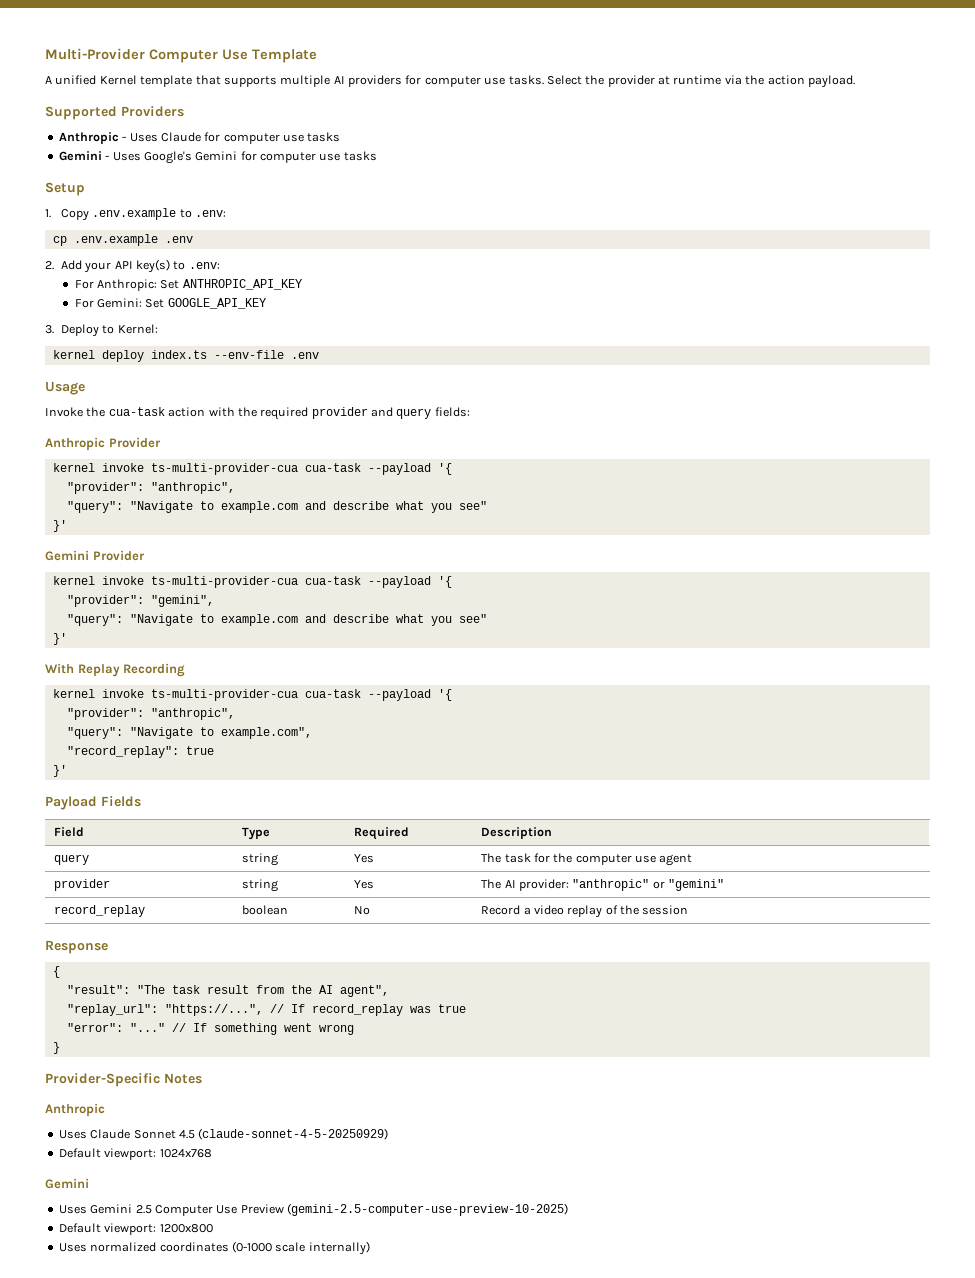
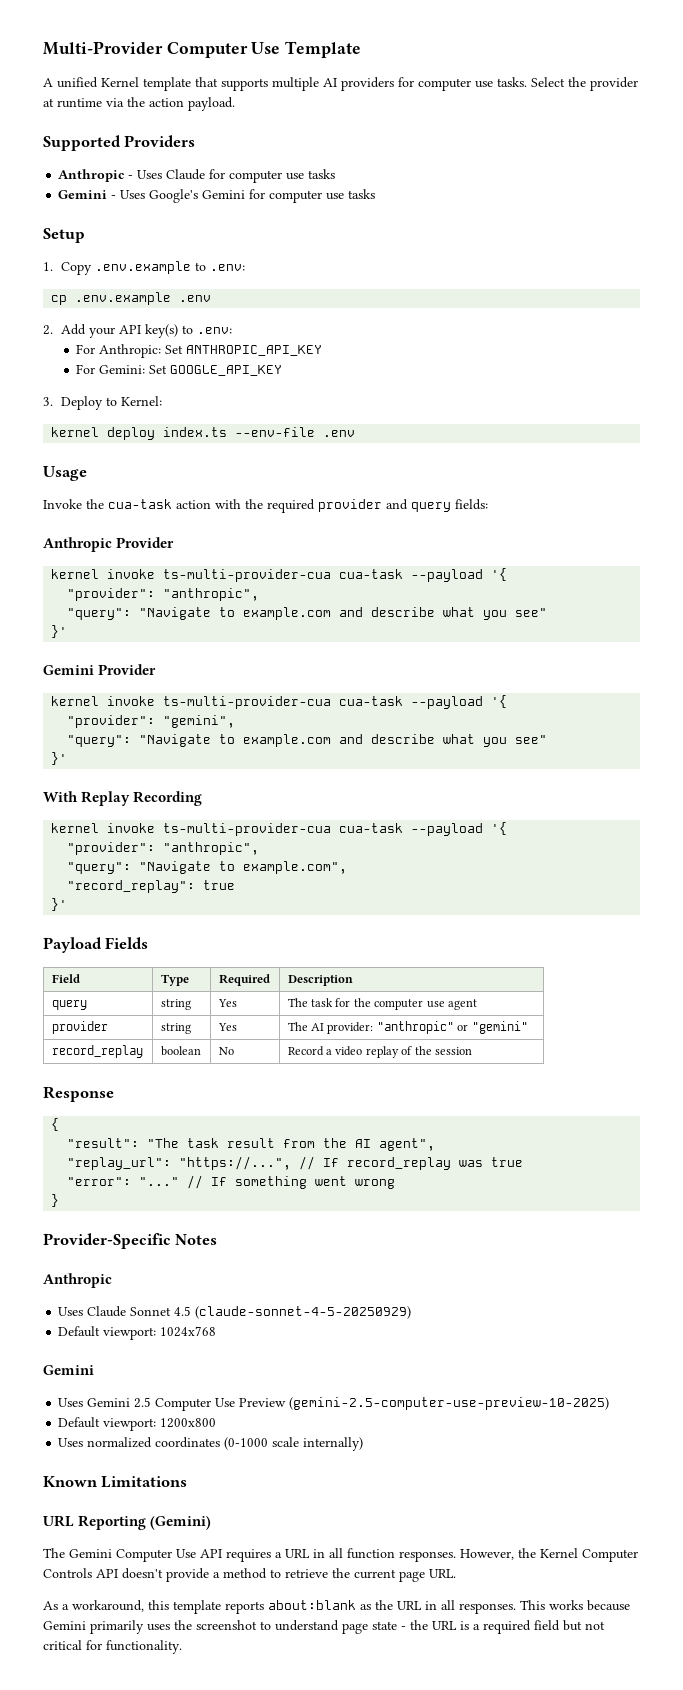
+ Known Limitations
+ URL Reporting (Gemini)
+ The Gemini Computer Use API requires a URL in all function responses. However, the Kernel Computer Controls API doesn't provide a method to retrieve the current page URL.
+ As a workaround, this template reports about:blank as the URL in all responses. This works because Gemini primarily uses the screenshot to understand page state - the URL is a required field but not critical for functionality.

